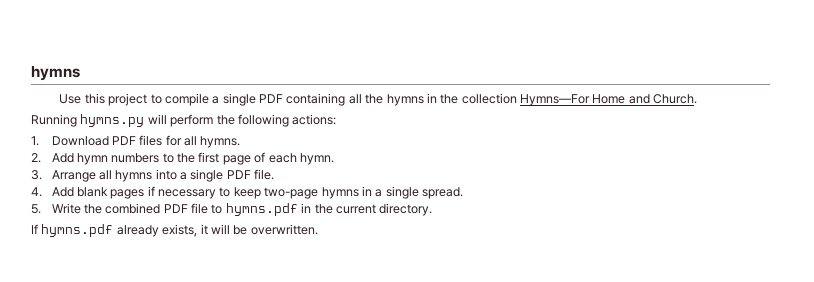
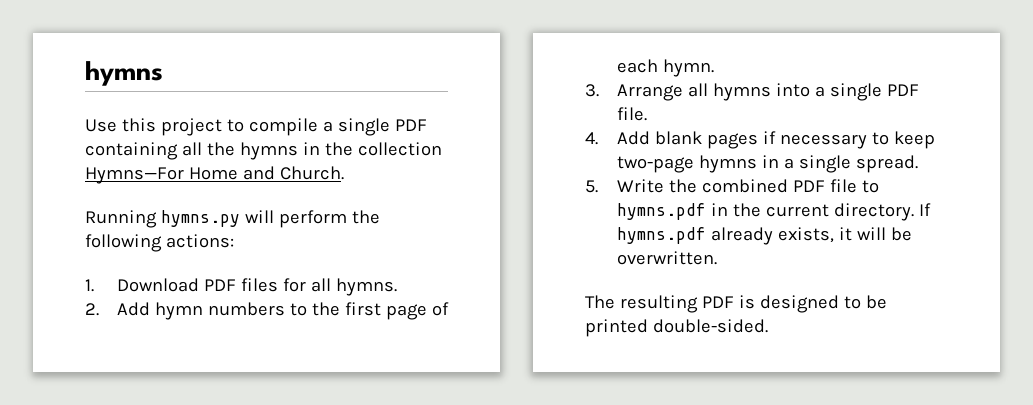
- 5. Write the combined PDF file to hymns.pdf in the current directory.
- If hymns.pdf already exists, it will be overwritten.
+ 5. Write the combined PDF file to hymns.pdf in the current directory. If hymns.pdf already exists, it will be overwritten.
+ The resulting PDF is designed to be printed double-sided.

